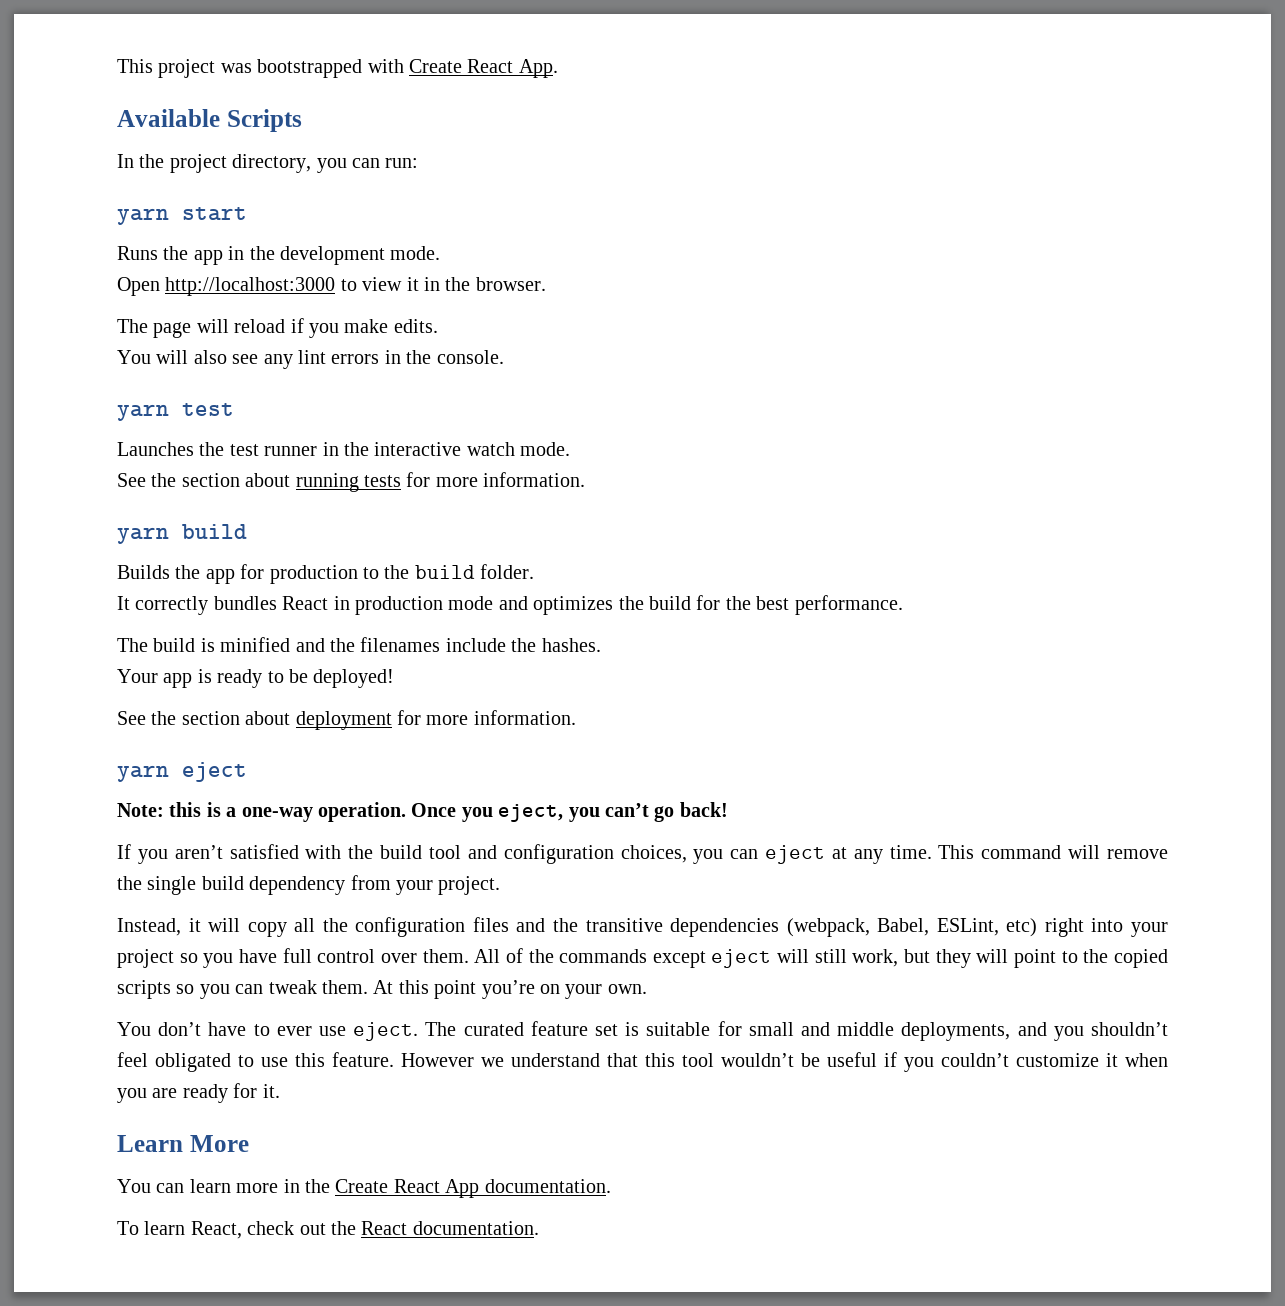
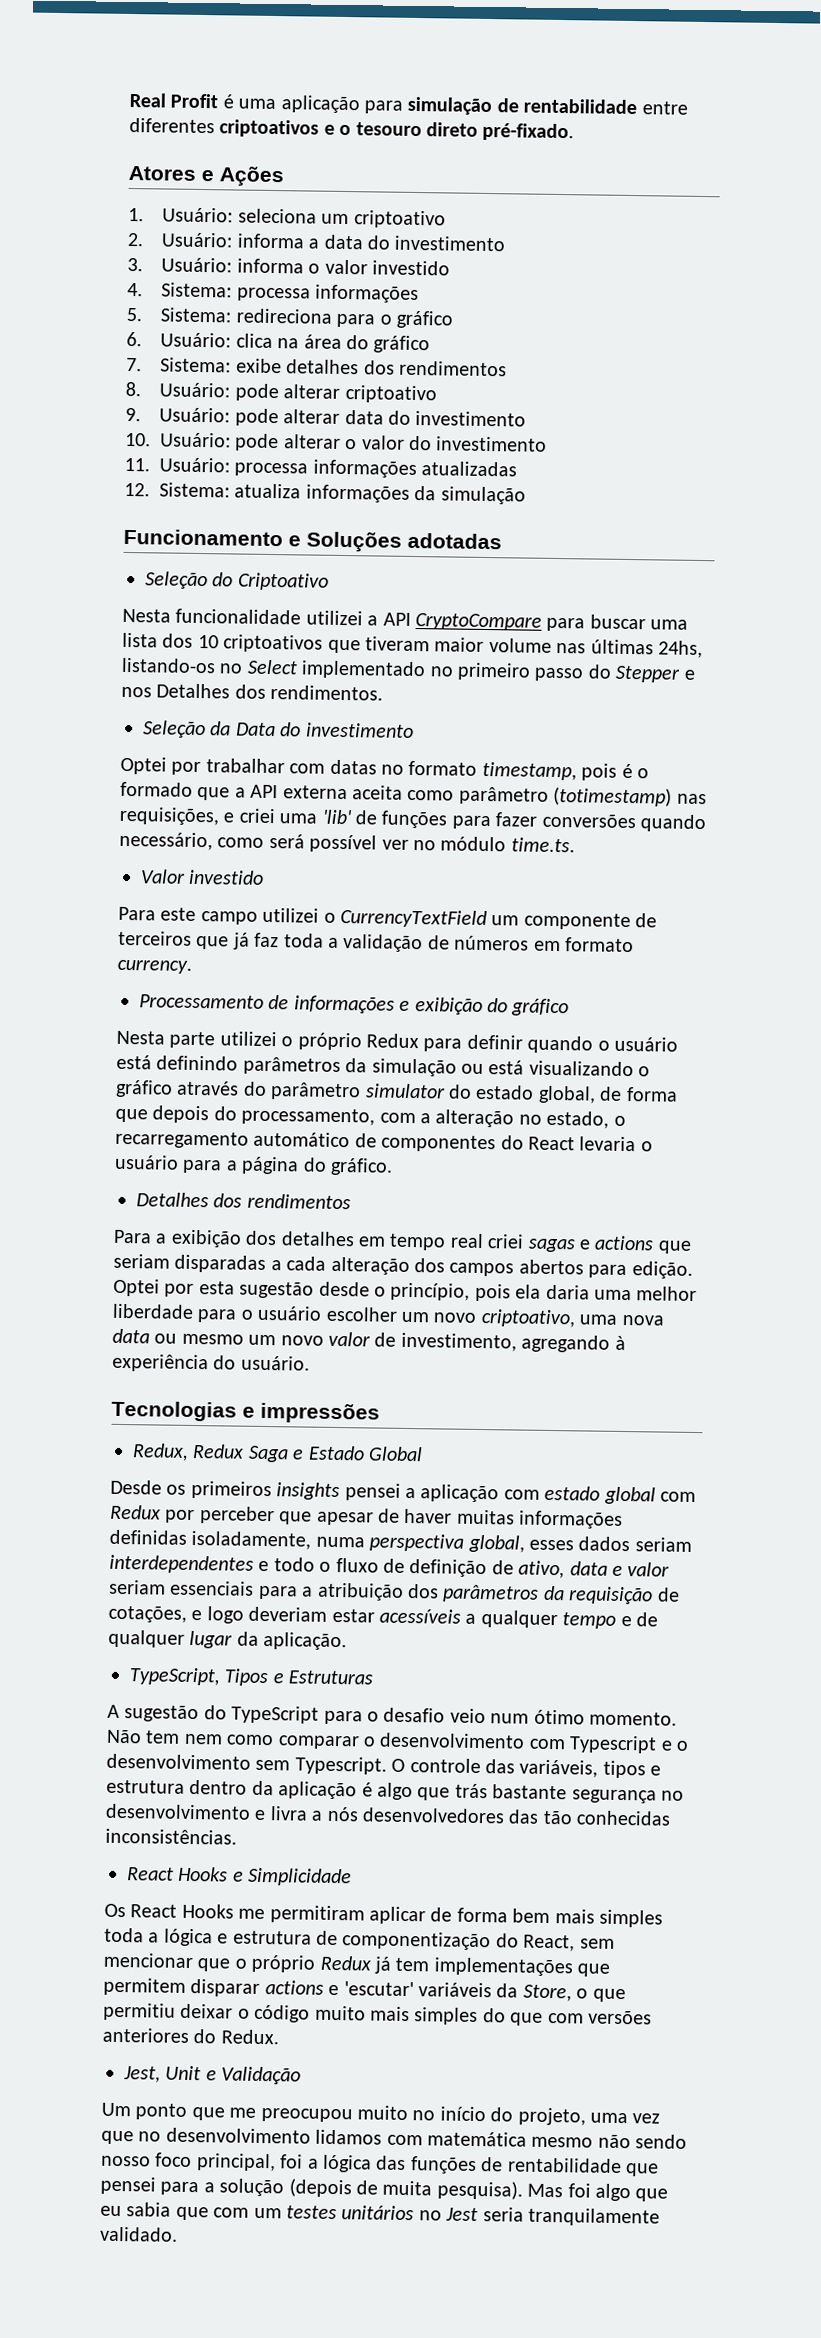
- This project was bootstrapped with Create React App.
- Available Scripts
- In the project directory, you can run:
- yarn start
- Runs the app in the development mode.
- Open http://localhost:3000 to view it in the browser.
- The page will reload if you make edits.
- You will also see any lint errors in the console.
- yarn test
- Launches the test runner in the interactive watch mode.
- See the section about running tests for more information.
- yarn build
- Builds the app for production to the build folder.
- It correctly bundles React in production mode and optimizes the build for the best performance.
- The build is minified and the filenames include the hashes.
- Your app is ready to be deployed!
- See the section about deployment for more information.
- yarn eject
- Note: this is a one-way operation. Once you eject, you can’t go back!
- If you aren’t satisfied with the build tool and configuration choices, you can eject at any time. This command will remove the single build dependency from your project.
- Instead, it will copy all the configuration files and the transitive dependencies (webpack, Babel, ESLint, etc) right into your project so you have full control over them. All of the commands except eject will still work, but they will point to the copied scripts so you can tweak them. At this point you’re on your own.
- You don’t have to ever use eject. The curated feature set is suitable for small and middle deployments, and you shouldn’t feel obligated to use this feature. However we understand that this tool wouldn’t be useful if you couldn’t customize it when you are ready for it.
- Learn More
- You can learn more in the Create React App documentation.
- To learn React, check out the React documentation.
+ Real Profit é uma aplicação para simulação de rentabilidade entre diferentes criptoativos e o tesouro direto pré-fixado.
+ Atores e Ações
+ 1. Usuário: seleciona um criptoativo
+ 2. Usuário: informa a data do investimento
+ 3. Usuário: informa o valor investido
+ 4. Sistema: processa informações
+ 5. Sistema: redireciona para o gráfico
+ 6. Usuário: clica na área do gráfico
+ 7. Sistema: exibe detalhes dos rendimentos
+ 8. Usuário: pode alterar criptoativo
+ 9. Usuário: pode alterar data do investimento
+ 10. Usuário: pode alterar o valor do investimento
+ 11. Usuário: processa informações atualizadas
+ 12. Sistema: atualiza informações da simulação
+ Funcionamento e Soluções adotadas
+ Seleção do Criptoativo
+ Nesta funcionalidade utilizei a API CryptoCompare para buscar uma lista dos 10 criptoativos que tiveram maior volume nas últimas 24hs, listando-os no Select implementado no primeiro passo do Stepper e nos Detalhes dos rendimentos.
+ Seleção da Data do investimento
+ Optei por trabalhar com datas no formato timestamp, pois é o formado que a API externa aceita como parâmetro (totimestamp) nas requisições, e criei uma 'lib' de funções para fazer conversões quando necessário, como será possível ver no módulo time.ts.
+ Valor investido
+ Para este campo utilizei o CurrencyTextField um componente de terceiros que já faz toda a validação de números em formato currency.
+ Processamento de informações e exibição do gráfico
+ Nesta parte utilizei o próprio Redux para definir quando o usuário está definindo parâmetros da simulação ou está visualizando o gráfico através do parâmetro simulator do estado global, de forma que depois do processamento, com a alteração no estado, o recarregamento automático de componentes do React levaria o usuário para a página do gráfico.
+ Detalhes dos rendimentos
+ Para a exibição dos detalhes em tempo real criei sagas e actions que seriam disparadas a cada alteração dos campos abertos para edição. Optei por esta sugestão desde o princípio, pois ela daria uma melhor liberdade para o usuário escolher um novo criptoativo, uma nova data ou mesmo um novo valor de investimento, agregando à experiência do usuário.
+ Tecnologias e impressões
+ Redux, Redux Saga e Estado Global
+ Desde os primeiros insights pensei a aplicação com estado global com Redux por perceber que apesar de haver muitas informações definidas isoladamente, numa perspectiva global, esses dados seriam interdependentes e todo o fluxo de definição de ativo, data e valor seriam essenciais para a atribuição dos parâmetros da requisição de cotações, e logo deveriam estar acessíveis a qualquer tempo e de qualquer lugar da aplicação.
+ TypeScript, Tipos e Estruturas
+ A sugestão do TypeScript para o desafio veio num ótimo momento. Não tem nem como comparar o desenvolvimento com Typescript e o desenvolvimento sem Typescript. O controle das variáveis, tipos e estrutura dentro da aplicação é algo que trás bastante segurança no desenvolvimento e livra a nós desenvolvedores das tão conhecidas inconsistências.
+ React Hooks e Simplicidade
+ Os React Hooks me permitiram aplicar de forma bem mais simples toda a lógica e estrutura de componentização do React, sem mencionar que o próprio Redux já tem implementações que permitem disparar actions e 'escutar' variáveis da Store, o que permitiu deixar o código muito mais simples do que com versões anteriores do Redux.
+ Jest, Unit e Validação
+ Um ponto que me preocupou muito no início do projeto, uma vez que no desenvolvimento lidamos com matemática mesmo não sendo nosso foco principal, foi a lógica das funções de rentabilidade que pensei para a solução (depois de muita pesquisa). Mas foi algo que eu sabia que com um testes unitários no Jest seria tranquilamente validado.

